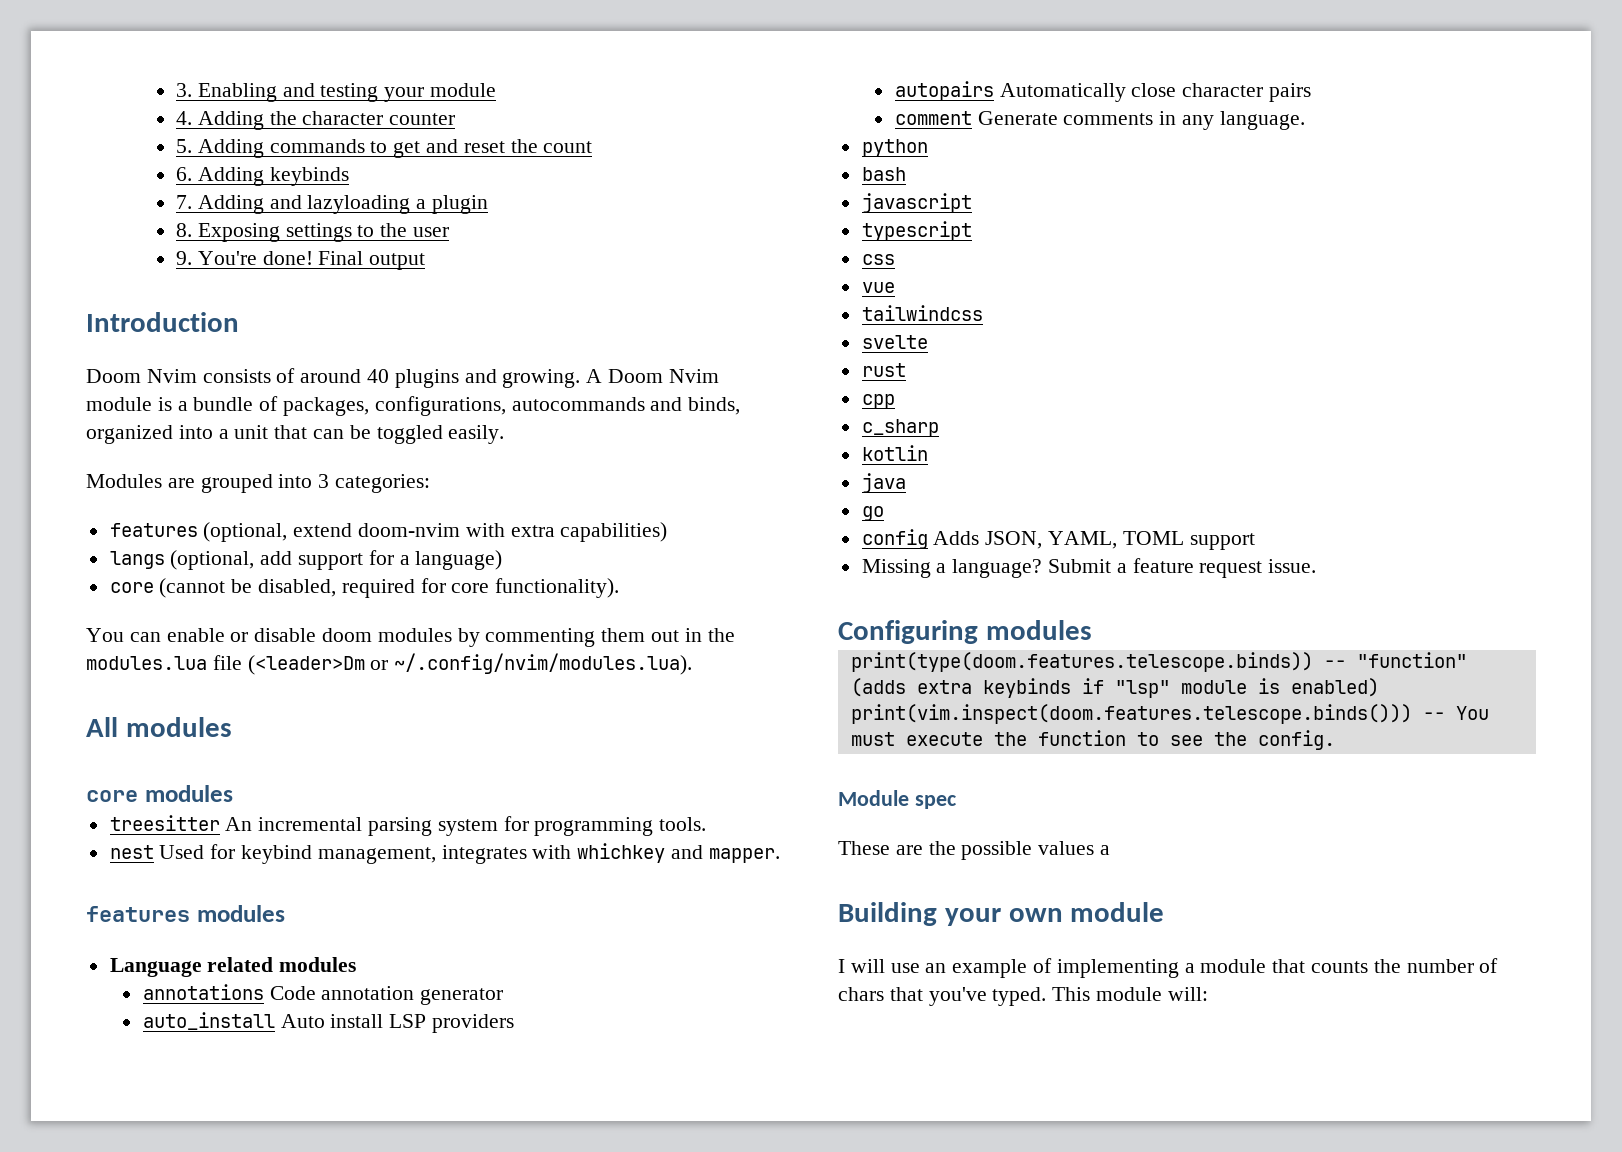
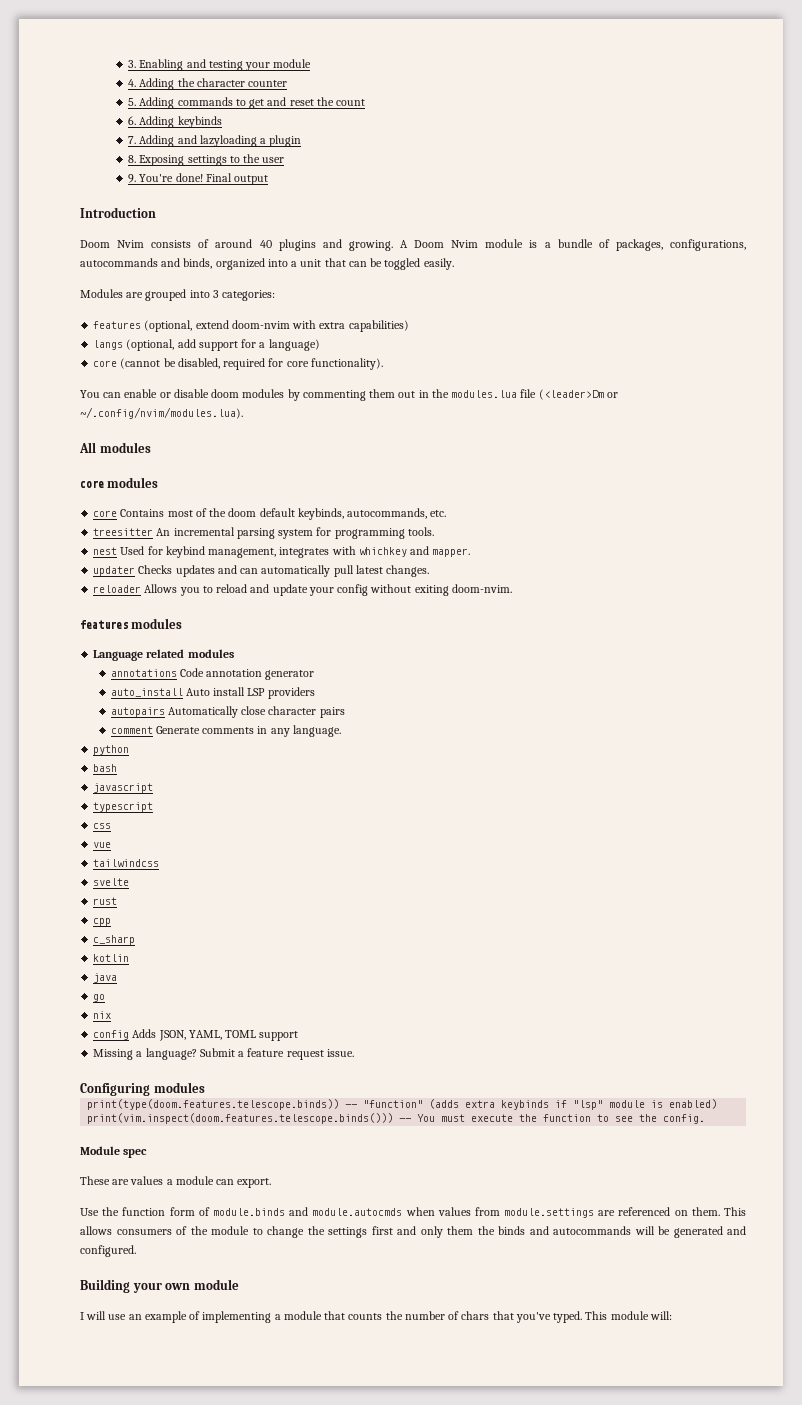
+ core Contains most of the doom default keybinds, autocommands, etc.
+ updater Checks updates and can automatically pull latest changes.
+ reloader Allows you to reload and update your config without exiting doom-nvim.
+ nix
- These are the possible values a
+ These are values a module can export.
+ Use the function form of module.binds and module.autocmds when values from module.settings are referenced on them. This allows consumers of the module to change the settings first and only them the binds and autocommands will be generated and configured.

